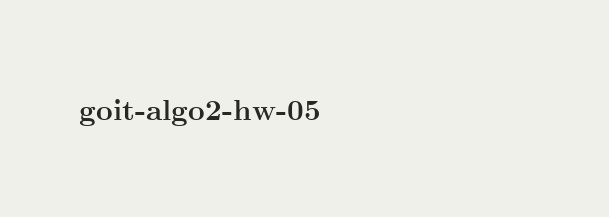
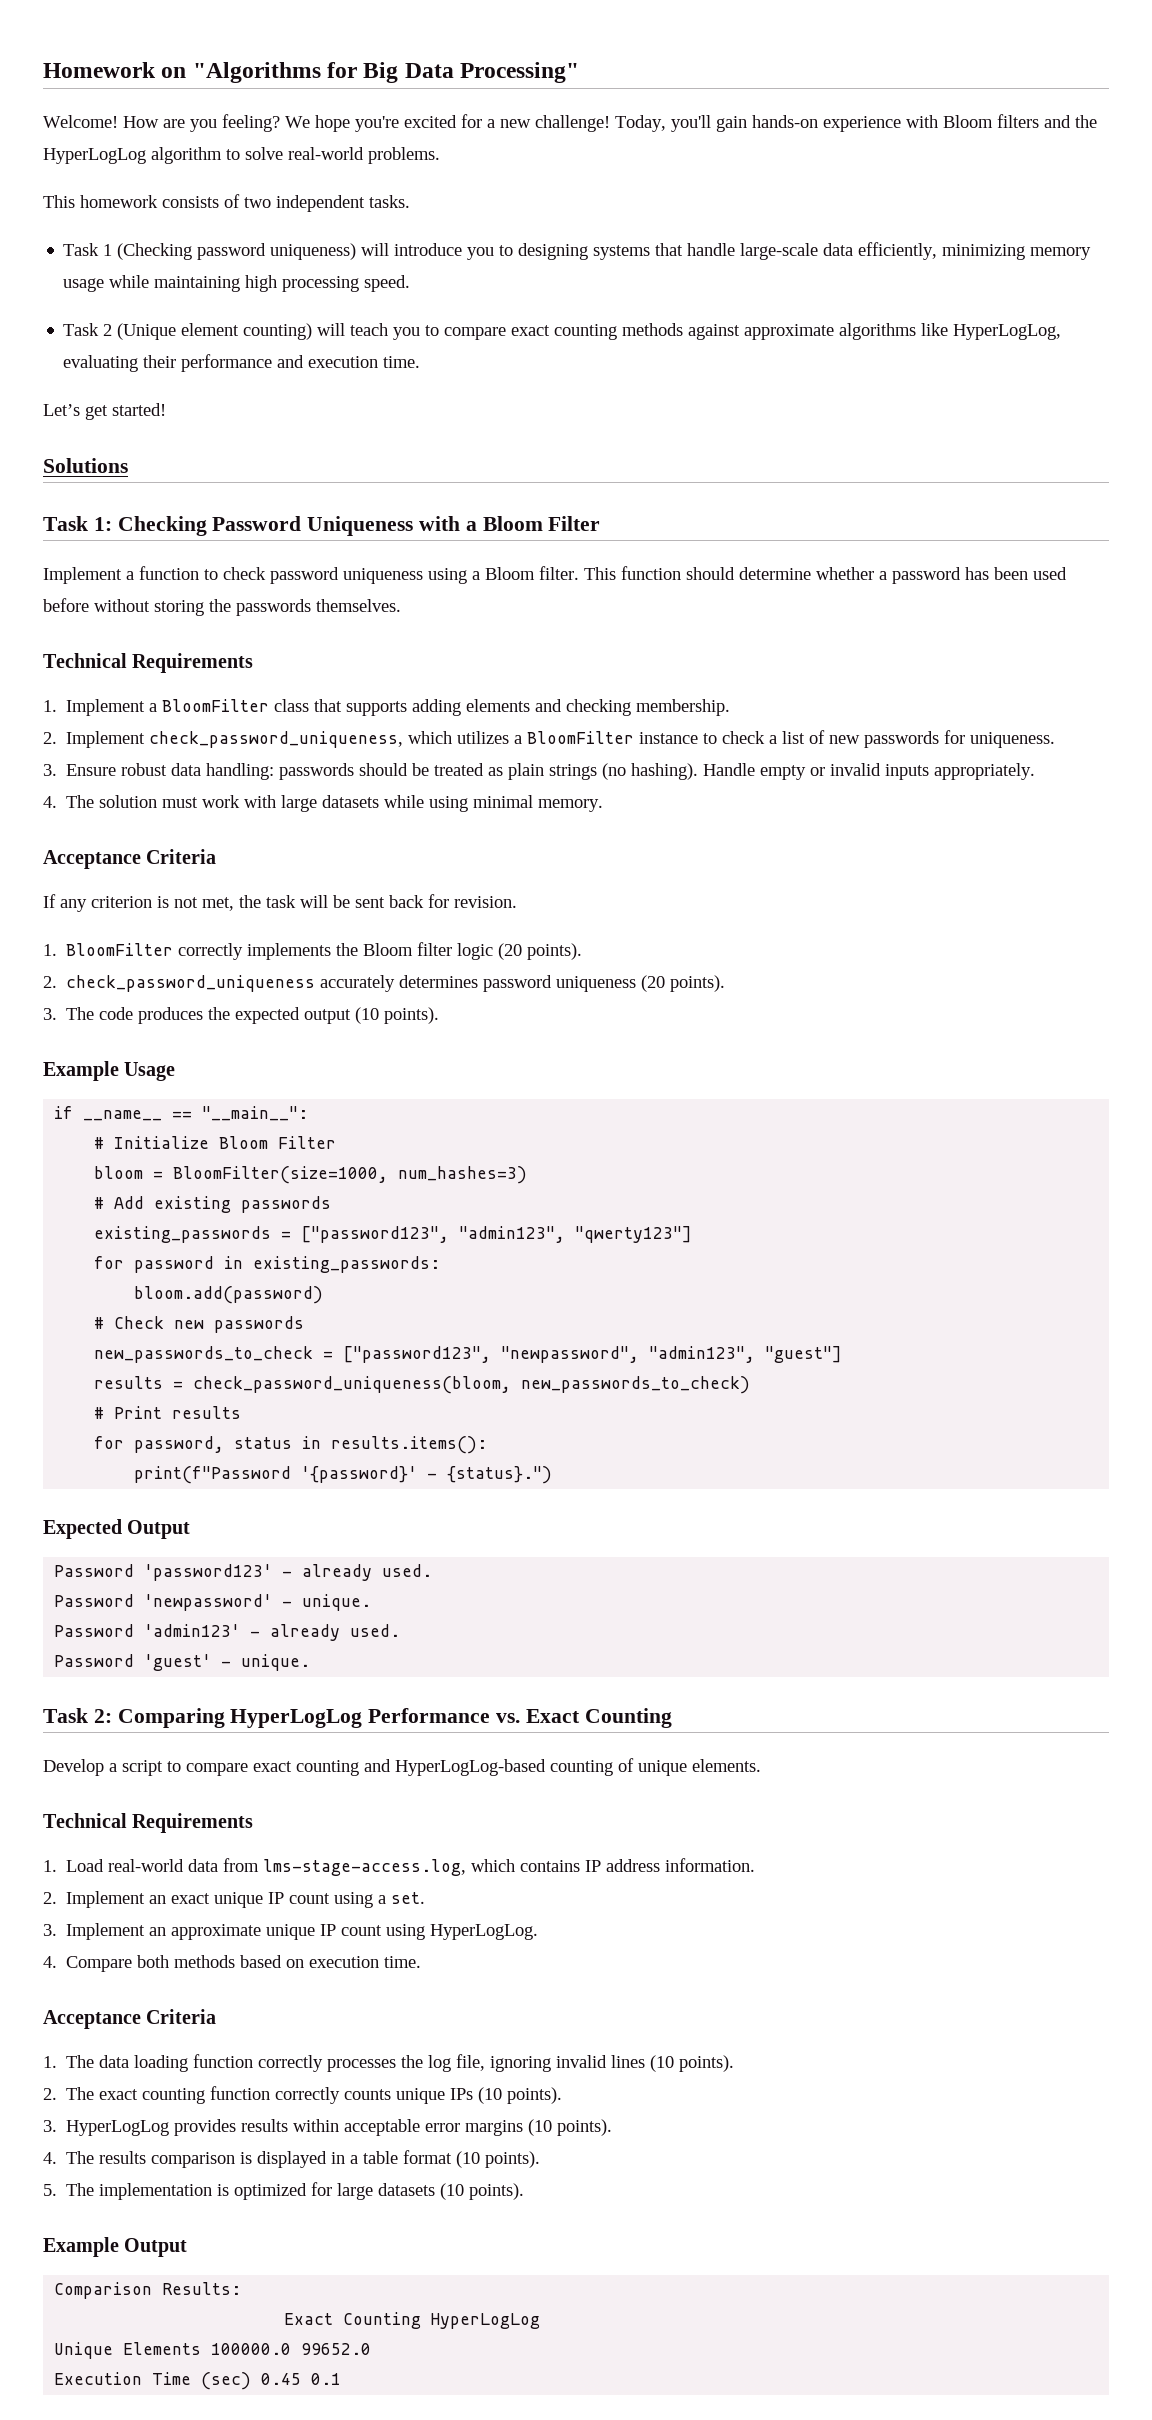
- goit-algo2-hw-05
+ Homework on "Algorithms for Big Data Processing"
+ Welcome! How are you feeling? We hope you're excited for a new challenge! Today, you'll gain hands-on experience with Bloom filters and the HyperLogLog algorithm to solve real-world problems.
+ This homework consists of two independent tasks.
+ Task 1 (Checking password uniqueness) will introduce you to designing systems that handle large-scale data efficiently, minimizing memory usage while maintaining high processing speed.
+ Task 2 (Unique element counting) will teach you to compare exact counting methods against approximate algorithms like HyperLogLog, evaluating their performance and execution time.
+ Let’s get started!
+ Solutions
+ Task 1: Checking Password Uniqueness with a Bloom Filter
+ Implement a function to check password uniqueness using a Bloom filter. This function should determine whether a password has been used before without storing the passwords themselves.
+ Technical Requirements
+ 1. Implement a BloomFilter class that supports adding elements and checking membership.
+ 2. Implement check_password_uniqueness, which utilizes a BloomFilter instance to check a list of new passwords for uniqueness.
+ 3. Ensure robust data handling: passwords should be treated as plain strings (no hashing). Handle empty or invalid inputs appropriately.
+ 4. The solution must work with large datasets while using minimal memory.
+ Acceptance Criteria
+ If any criterion is not met, the task will be sent back for revision.
+ 1. BloomFilter correctly implements the Bloom filter logic (20 points).
+ 2. check_password_uniqueness accurately determines password uniqueness (20 points).
+ 3. The code produces the expected output (10 points).
+ Example Usage
+ if __name__ == "__main__":
+ # Initialize Bloom Filter
+ bloom = BloomFilter(size=1000, num_hashes=3)
+ # Add existing passwords
+ existing_passwords = ["password123", "admin123", "qwerty123"]
+ for password in existing_passwords:
+ bloom.add(password)
+ # Check new passwords
+ new_passwords_to_check = ["password123", "newpassword", "admin123", "guest"]
+ results = check_password_uniqueness(bloom, new_passwords_to_check)
+ # Print results
+ for password, status in results.items():
+ print(f"Password '{password}' - {status}.")
+ Expected Output
+ Password 'password123' - already used.
+ Password 'newpassword' - unique.
+ Password 'admin123' - already used.
+ Password 'guest' - unique.
+ Task 2: Comparing HyperLogLog Performance vs. Exact Counting
+ Develop a script to compare exact counting and HyperLogLog-based counting of unique elements.
+ Technical Requirements
+ 1. Load real-world data from lms-stage-access.log, which contains IP address information.
+ 2. Implement an exact unique IP count using a set.
+ 3. Implement an approximate unique IP count using HyperLogLog.
+ 4. Compare both methods based on execution time.
+ Acceptance Criteria
+ 1. The data loading function correctly processes the log file, ignoring invalid lines (10 points).
+ 2. The exact counting function correctly counts unique IPs (10 points).
+ 3. HyperLogLog provides results within acceptable error margins (10 points).
+ 4. The results comparison is displayed in a table format (10 points).
+ 5. The implementation is optimized for large datasets (10 points).
+ Example Output
+ Comparison Results:
+ Exact Counting HyperLogLog
+ Unique Elements 100000.0 99652.0
+ Execution Time (sec) 0.45 0.1

